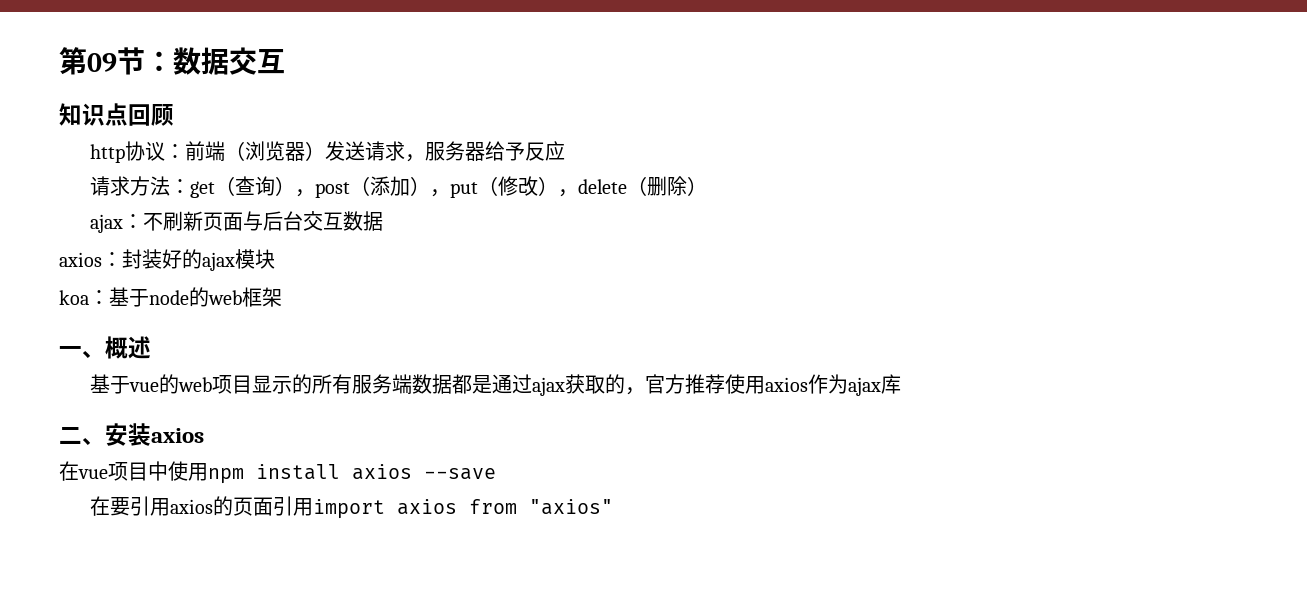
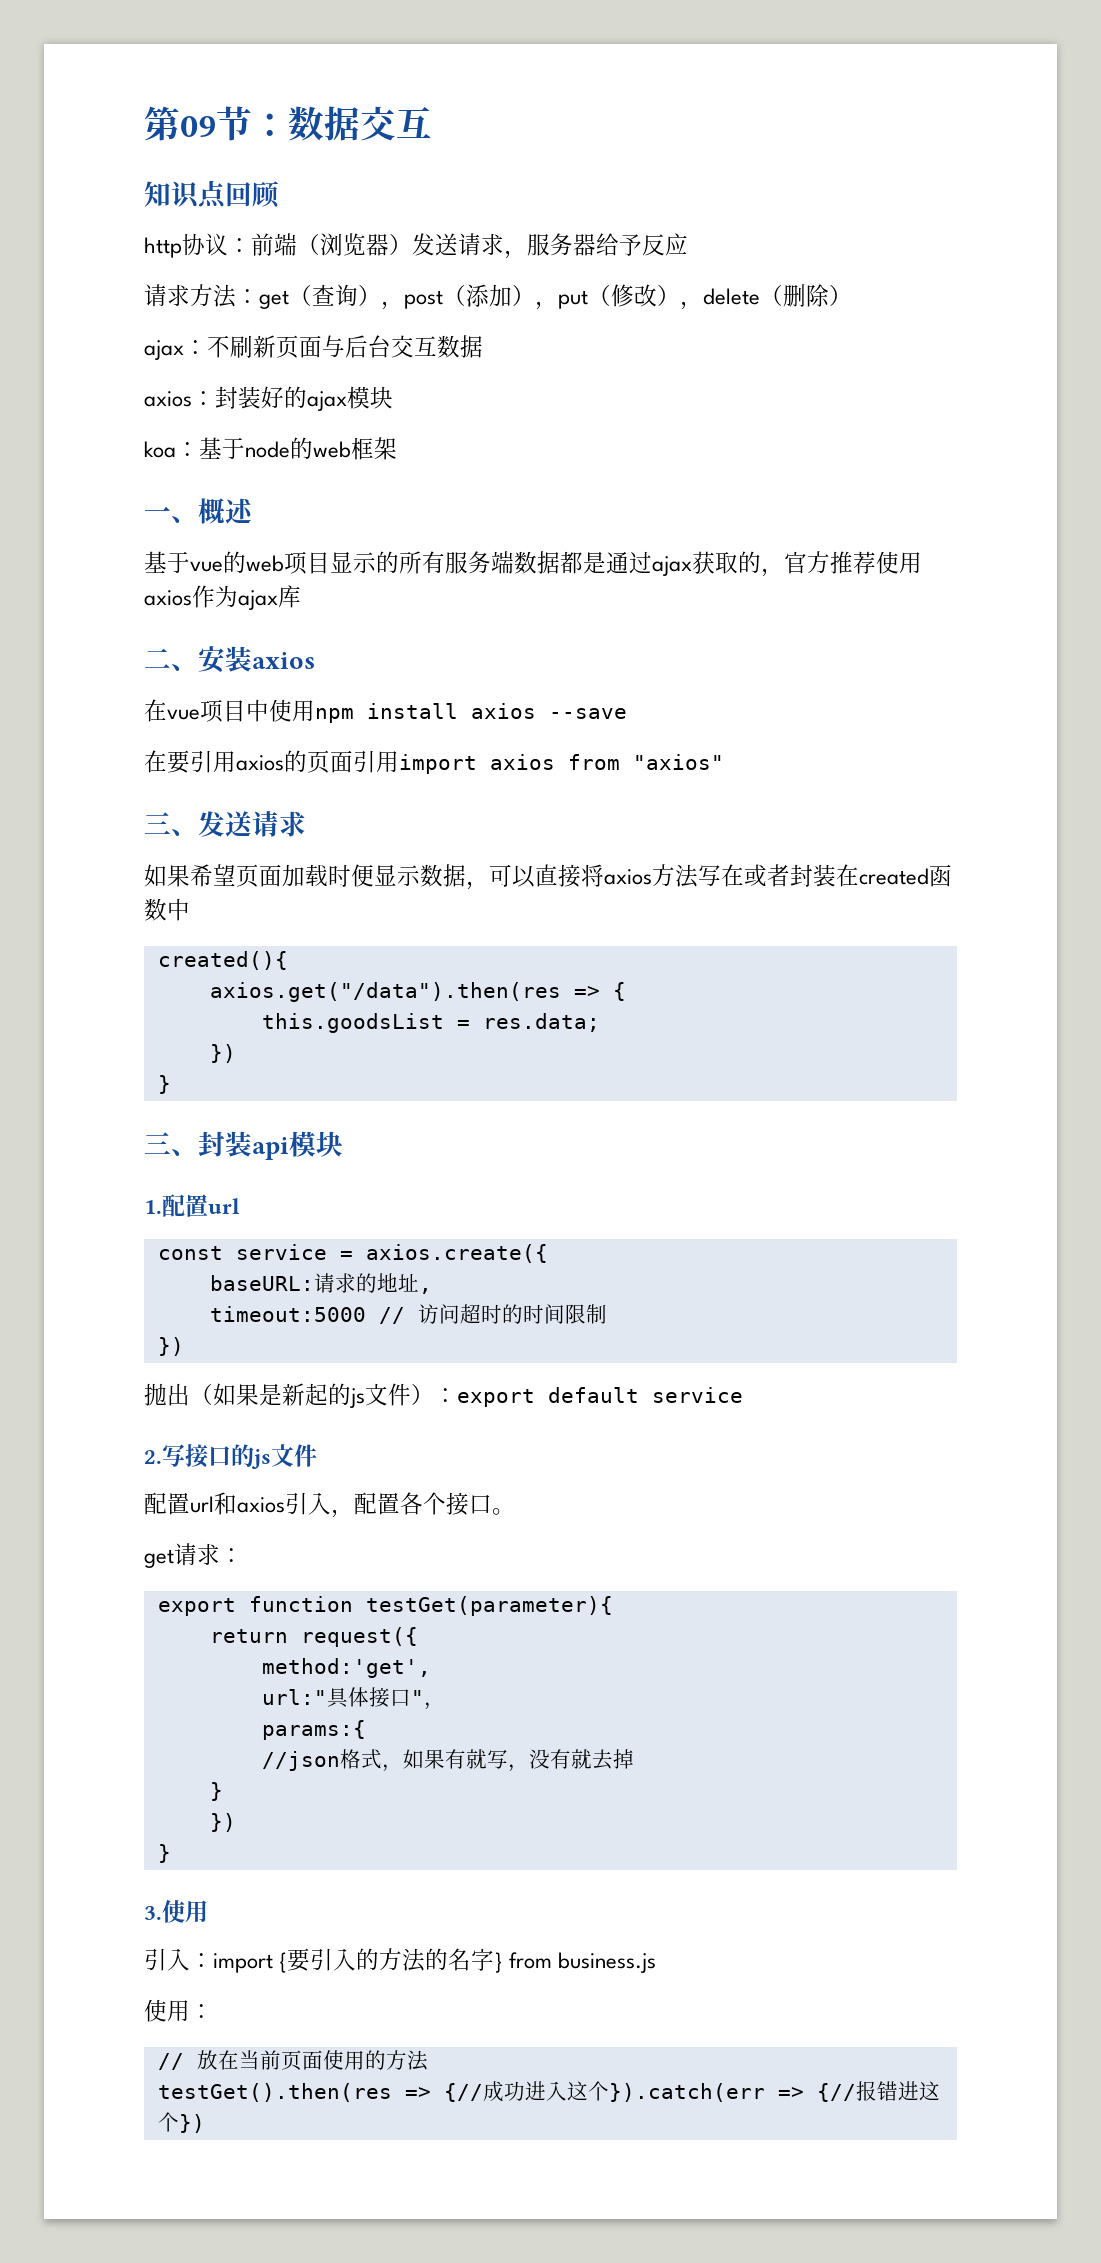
+ 三、发送请求
+ 如果希望页面加载时便显示数据，可以直接将axios方法写在或者封装在created函数中
+ created(){
+ axios.get("/data").then(res => {
+ this.goodsList = res.data;
+ })
+ }
+ 三、封装api模块
+ 1.配置url
+ const service = axios.create({
+ baseURL:请求的地址,
+ timeout:5000 // 访问超时的时间限制
+ })
+ 抛出（如果是新起的js文件）：export default service
+ 2.写接口的js文件
+ 配置url和axios引入，配置各个接口。
+ get请求：
+ export function testGet(parameter){
+ return request({
+ method:'get',
+ url:"具体接口"，
+ params:{
+ //json格式，如果有就写，没有就去掉
+ }
+ })
+ }
+ 3.使用
+ 引入：import {要引入的方法的名字} from business.js
+ 使用：
+ // 放在当前页面使用的方法
+ testGet().then(res => {//成功进入这个}).catch(err => {//报错进这个})

